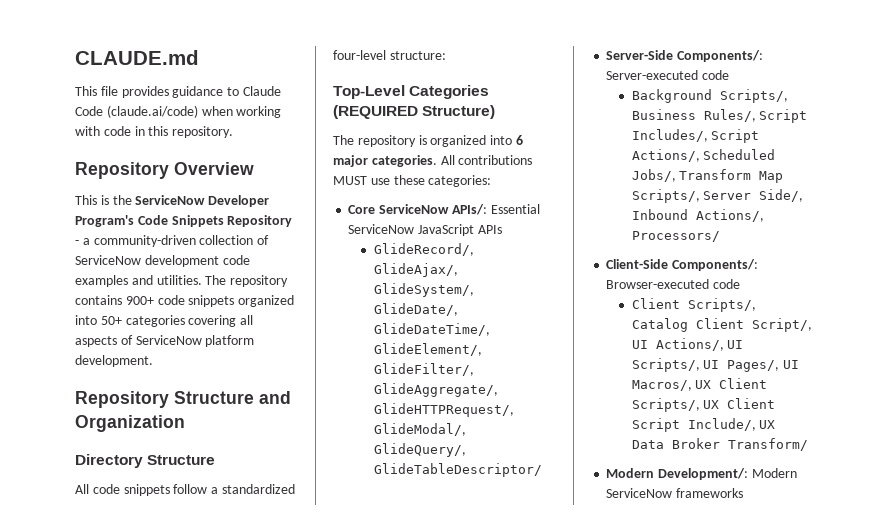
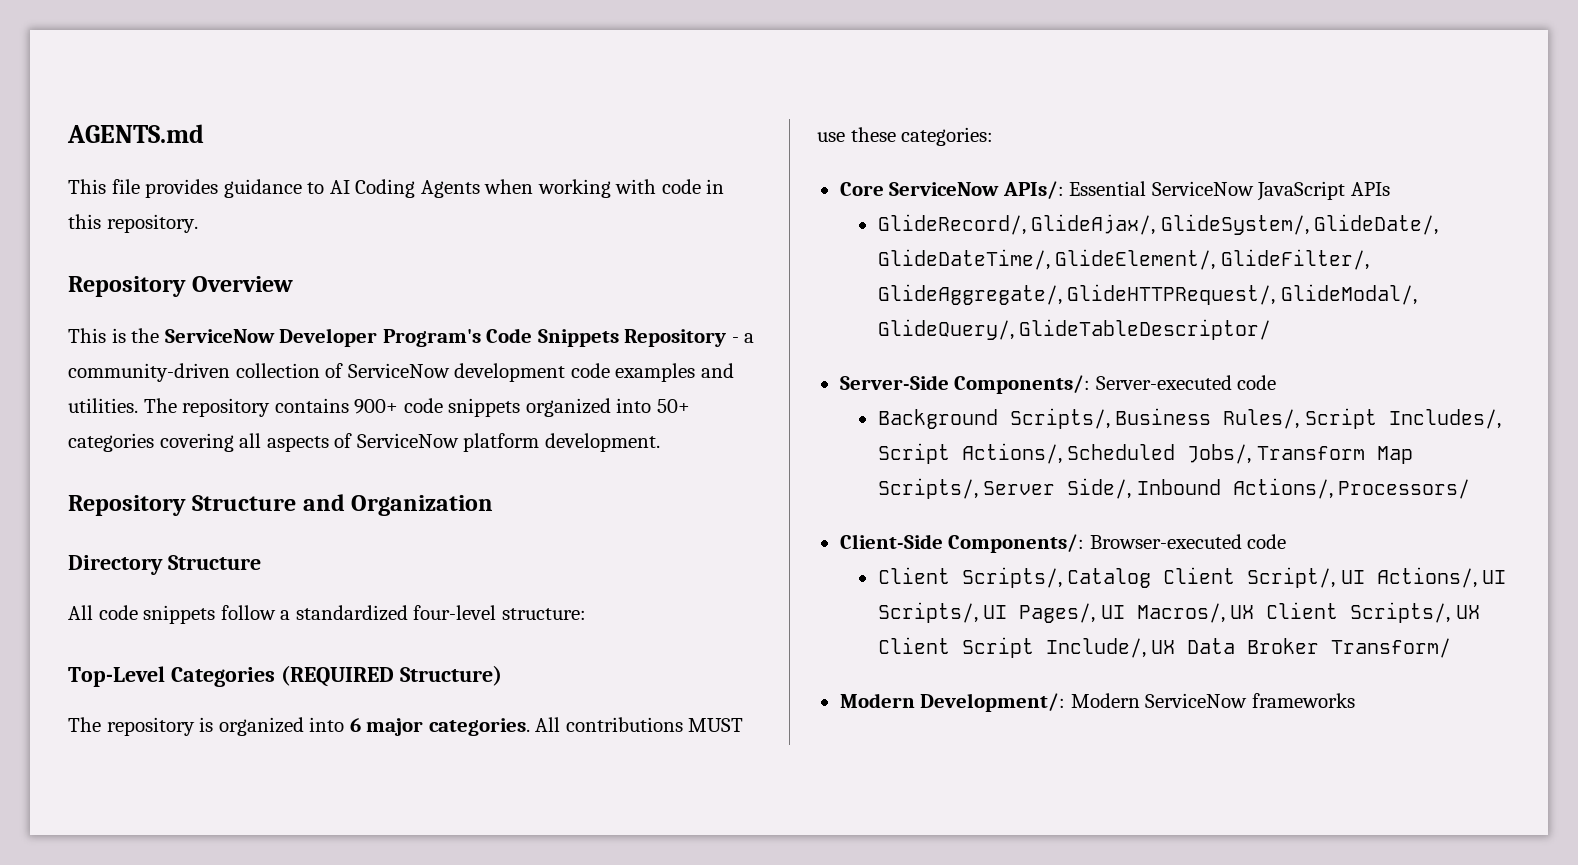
- CLAUDE.md
+ AGENTS.md
- This file provides guidance to Claude Code (claude.ai/code) when working with code in this repository.
+ This file provides guidance to AI Coding Agents when working with code in this repository.

